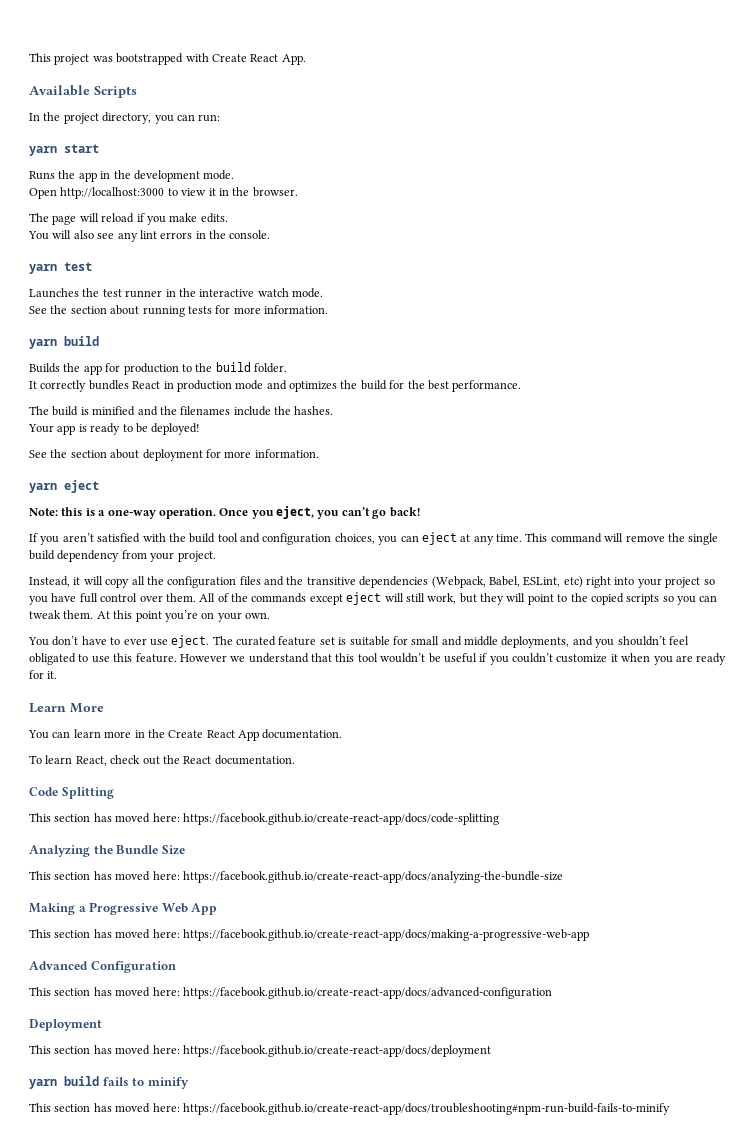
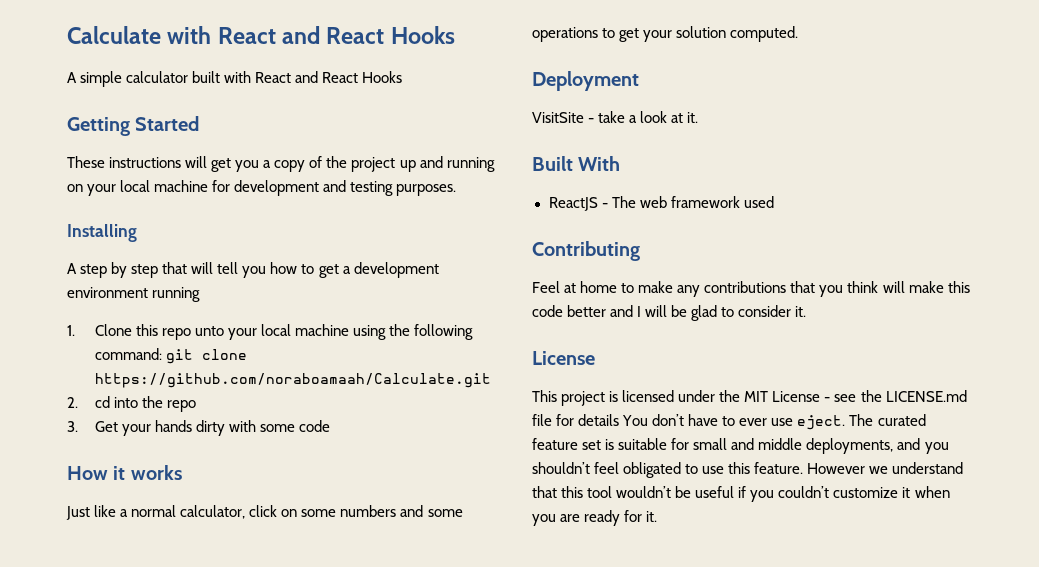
- This project was bootstrapped with Create React App.
- Available Scripts
- In the project directory, you can run:
- yarn start
- Runs the app in the development mode.
- Open http://localhost:3000 to view it in the browser.
- The page will reload if you make edits.
- You will also see any lint errors in the console.
- yarn test
- Launches the test runner in the interactive watch mode.
- See the section about running tests for more information.
- yarn build
- Builds the app for production to the build folder.
- It correctly bundles React in production mode and optimizes the build for the best performance.
- The build is minified and the filenames include the hashes.
- Your app is ready to be deployed!
- See the section about deployment for more information.
- yarn eject
- Note: this is a one-way operation. Once you eject, you can’t go back!
- If you aren’t satisfied with the build tool and configuration choices, you can eject at any time. This command will remove the single build dependency from your project.
- Instead, it will copy all the configuration files and the transitive dependencies (Webpack, Babel, ESLint, etc) right into your project so you have full control over them. All of the commands except eject will still work, but they will point to the copied scripts so you can tweak them. At this point you’re on your own.
- You don’t have to ever use eject.
+ Calculate with React and React Hooks
+ A simple calculator built with React and React Hooks
+ Getting Started
+ These instructions will get you a copy of the project up and running on your local machine for development and testing purposes.
+ Installing
+ A step by step that will tell you how to get a development environment running
+ 1. Clone this repo unto your local machine using the following command: git clone https://github.com/noraboamaah/Calculate.git
+ 2. cd into the repo
+ 3. Get your hands dirty with some code
+ How it works
+ Just like a normal calculator, click on some numbers and some operations to get your solution computed.
+ Deployment
+ VisitSite - take a look at it.
+ Built With
+ ReactJS - The web framework used
+ Contributing
+ Feel at home to make any contributions that you think will make this code better and I will be glad to consider it.
+ License
+ This project is licensed under the MIT License - see the LICENSE.md file for details You don’t have to ever use eject.
- Learn More
- You can learn more in the Create React App documentation.
- To learn React, check out the React documentation.
- Code Splitting
- This section has moved here: https://facebook.github.io/create-react-app/docs/code-splitting
- Analyzing the Bundle Size
- This section has moved here: https://facebook.github.io/create-react-app/docs/analyzing-the-bundle-size
- Making a Progressive Web App
- This section has moved here: https://facebook.github.io/create-react-app/docs/making-a-progressive-web-app
- Advanced Configuration
- This section has moved here: https://facebook.github.io/create-react-app/docs/advanced-configuration
- Deployment
- This section has moved here: https://facebook.github.io/create-react-app/docs/deployment
- yarn build fails to minify
- This section has moved here: https://facebook.github.io/create-react-app/docs/troubleshooting#npm-run-build-fails-to-minify

